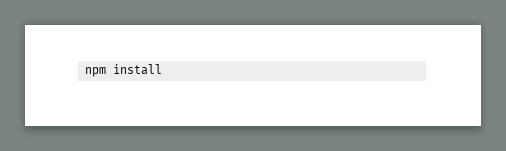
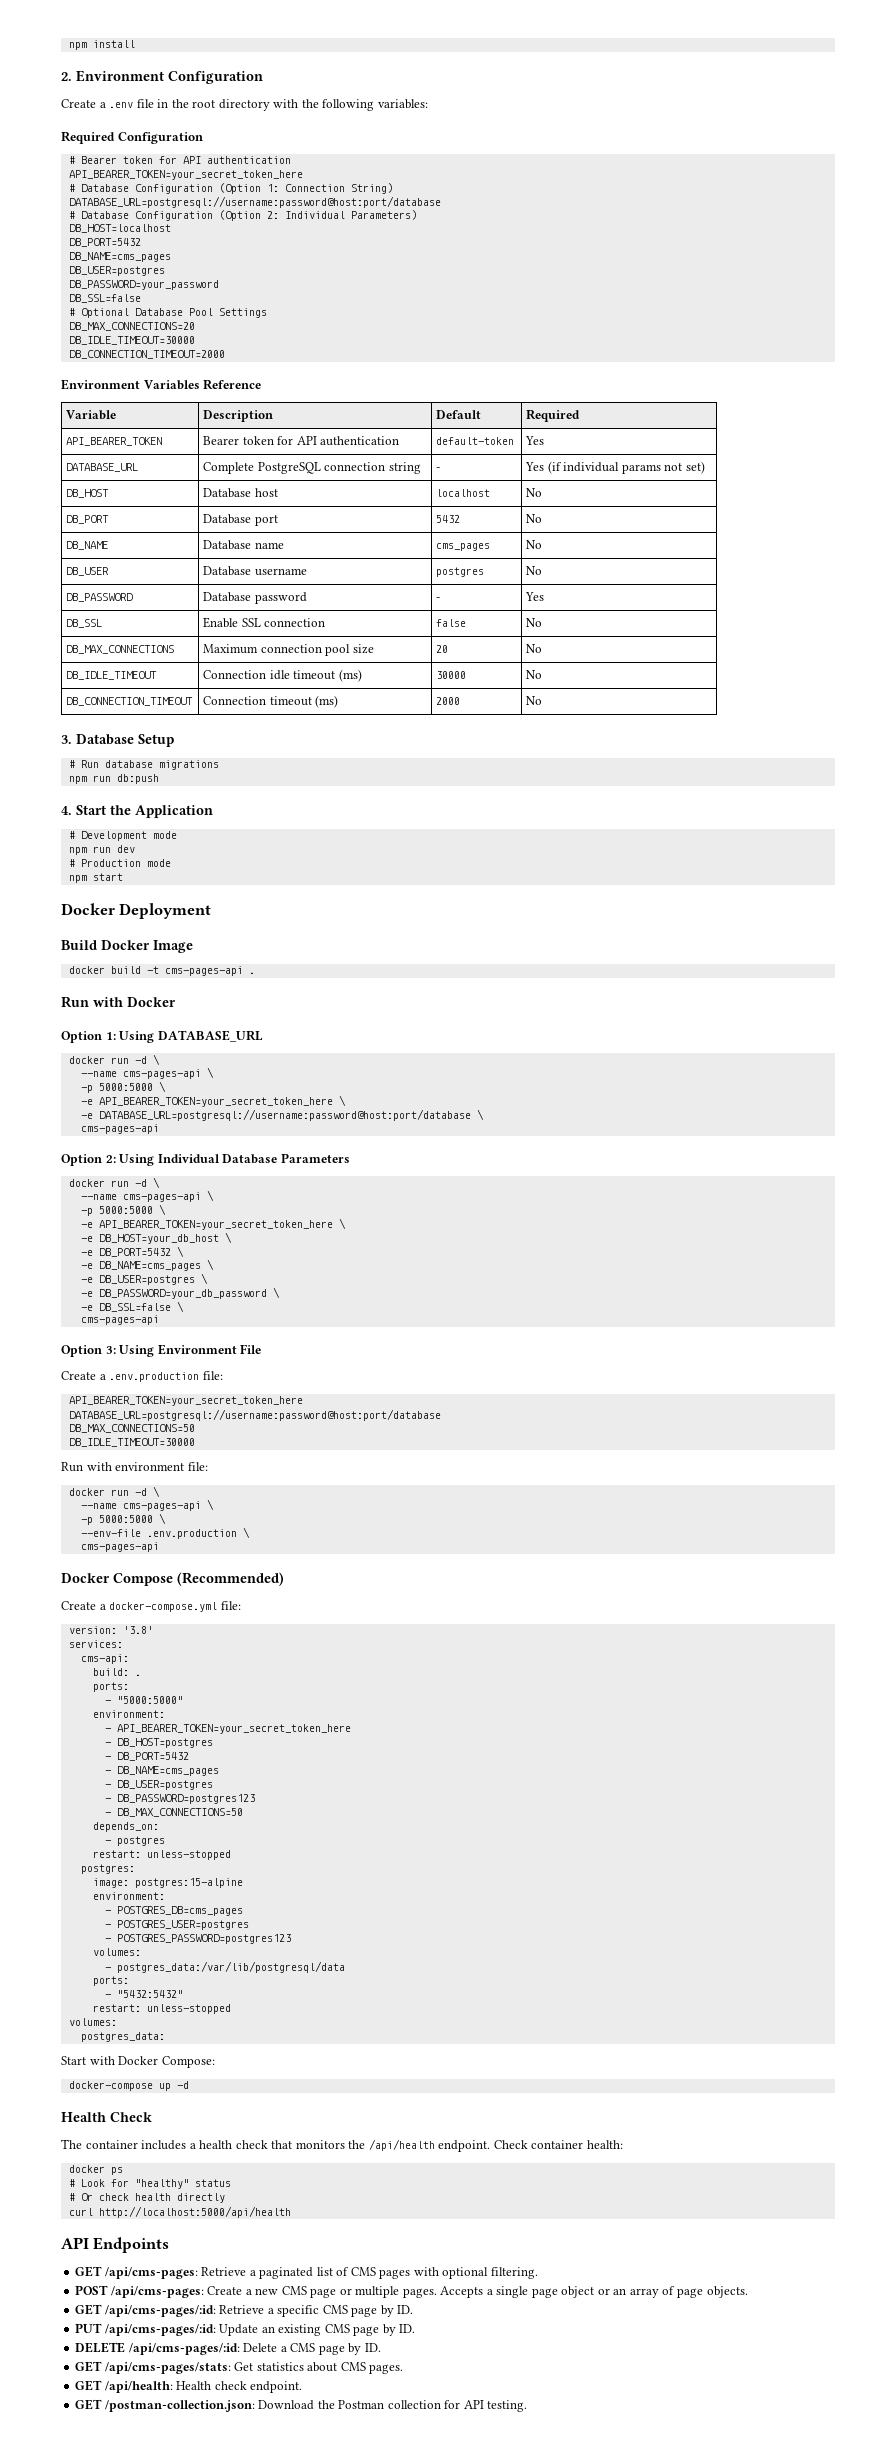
+ 2. Environment Configuration
+ Create a .env file in the root directory with the following variables:
+ Required Configuration
+ # Bearer token for API authentication
+ API_BEARER_TOKEN=your_secret_token_here
+ # Database Configuration (Option 1: Connection String)
+ DATABASE_URL=postgresql://username:password@host:port/database
+ # Database Configuration (Option 2: Individual Parameters)
+ DB_HOST=localhost
+ DB_PORT=5432
+ DB_NAME=cms_pages
+ DB_USER=postgres
+ DB_PASSWORD=your_password
+ DB_SSL=false
+ # Optional Database Pool Settings
+ DB_MAX_CONNECTIONS=20
+ DB_IDLE_TIMEOUT=30000
+ DB_CONNECTION_TIMEOUT=2000
+ Environment Variables Reference
+ Variable | Description | Default | Required
+ API_BEARER_TOKEN | Bearer token for API authentication | default-token | Yes
+ DATABASE_URL | Complete PostgreSQL connection string | - | Yes (if individual params not set)
+ DB_HOST | Database host | localhost | No
+ DB_PORT | Database port | 5432 | No
+ DB_NAME | Database name | cms_pages | No
+ DB_USER | Database username | postgres | No
+ DB_PASSWORD | Database password | - | Yes
+ DB_SSL | Enable SSL connection | false | No
+ DB_MAX_CONNECTIONS | Maximum connection pool size | 20 | No
+ DB_IDLE_TIMEOUT | Connection idle timeout (ms) | 30000 | No
+ DB_CONNECTION_TIMEOUT | Connection timeout (ms) | 2000 | No
+ 3. Database Setup
+ # Run database migrations
+ npm run db:push
+ 4. Start the Application
+ # Development mode
+ npm run dev
+ # Production mode
+ npm start
+ Docker Deployment
+ Build Docker Image
+ docker build -t cms-pages-api .
+ Run with Docker
+ Option 1: Using DATABASE_URL
+ docker run -d \
+ --name cms-pages-api \
+ -p 5000:5000 \
+ -e API_BEARER_TOKEN=your_secret_token_here \
+ -e DATABASE_URL=postgresql://username:password@host:port/database \
+ cms-pages-api
+ Option 2: Using Individual Database Parameters
+ docker run -d \
+ --name cms-pages-api \
+ -p 5000:5000 \
+ -e API_BEARER_TOKEN=your_secret_token_here \
+ -e DB_HOST=your_db_host \
+ -e DB_PORT=5432 \
+ -e DB_NAME=cms_pages \
+ -e DB_USER=postgres \
+ -e DB_PASSWORD=your_db_password \
+ -e DB_SSL=false \
+ cms-pages-api
+ Option 3: Using Environment File
+ Create a .env.production file:
+ API_BEARER_TOKEN=your_secret_token_here
+ DATABASE_URL=postgresql://username:password@host:port/database
+ DB_MAX_CONNECTIONS=50
+ DB_IDLE_TIMEOUT=30000
+ Run with environment file:
+ docker run -d \
+ --name cms-pages-api \
+ -p 5000:5000 \
+ --env-file .env.production \
+ cms-pages-api
+ Docker Compose (Recommended)
+ Create a docker-compose.yml file:
+ version: '3.8'
+ services:
+ cms-api:
+ build: .
+ ports:
+ - "5000:5000"
+ environment:
+ - API_BEARER_TOKEN=your_secret_token_here
+ - DB_HOST=postgres
+ - DB_PORT=5432
+ - DB_NAME=cms_pages
+ - DB_USER=postgres
+ - DB_PASSWORD=postgres123
+ - DB_MAX_CONNECTIONS=50
+ depends_on:
+ - postgres
+ restart: unless-stopped
+ postgres:
+ image: postgres:15-alpine
+ environment:
+ - POSTGRES_DB=cms_pages
+ - POSTGRES_USER=postgres
+ - POSTGRES_PASSWORD=postgres123
+ volumes:
+ - postgres_data:/var/lib/postgresql/data
+ ports:
+ - "5432:5432"
+ restart: unless-stopped
+ volumes:
+ postgres_data:
+ Start with Docker Compose:
+ docker-compose up -d
+ Health Check
+ The container includes a health check that monitors the /api/health endpoint. Check container health:
+ docker ps
+ # Look for "healthy" status
+ # Or check health directly
+ curl http://localhost:5000/api/health
+ API Endpoints
+ GET /api/cms-pages: Retrieve a paginated list of CMS pages with optional filtering.
+ POST /api/cms-pages: Create a new CMS page or multiple pages. Accepts a single page object or an array of page objects.
+ GET /api/cms-pages/:id: Retrieve a specific CMS page by ID.
+ PUT /api/cms-pages/:id: Update an existing CMS page by ID.
+ DELETE /api/cms-pages/:id: Delete a CMS page by ID.
+ GET /api/cms-pages/stats: Get statistics about CMS pages.
+ GET /api/health: Health check endpoint.
+ GET /postman-collection.json: Download the Postman collection for API testing.

